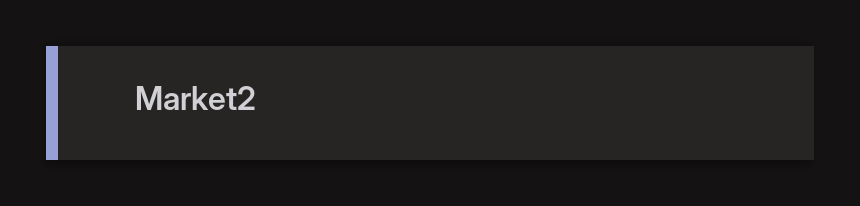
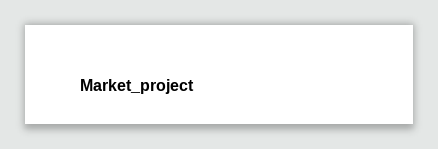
- Market2
+ Market_project

